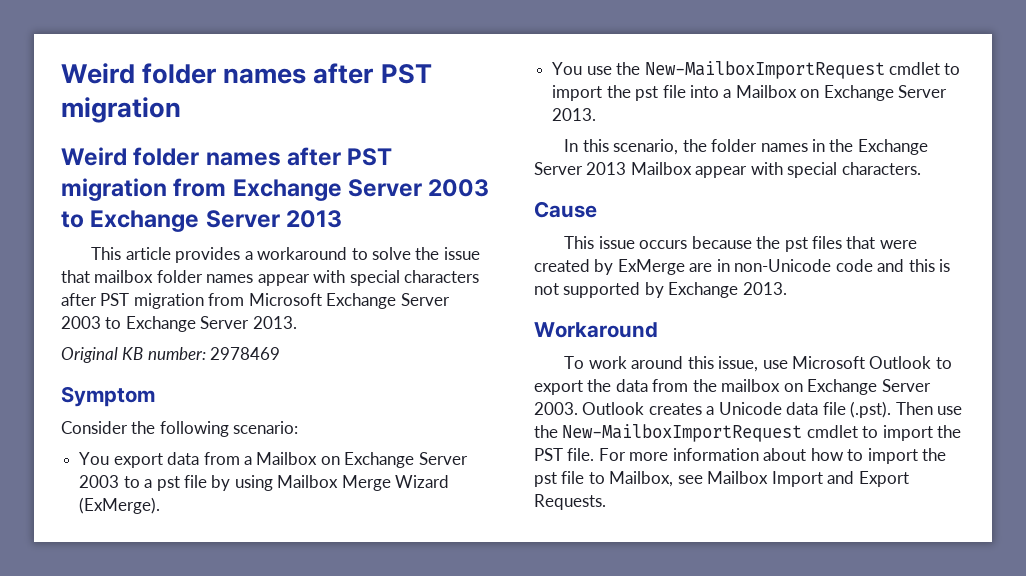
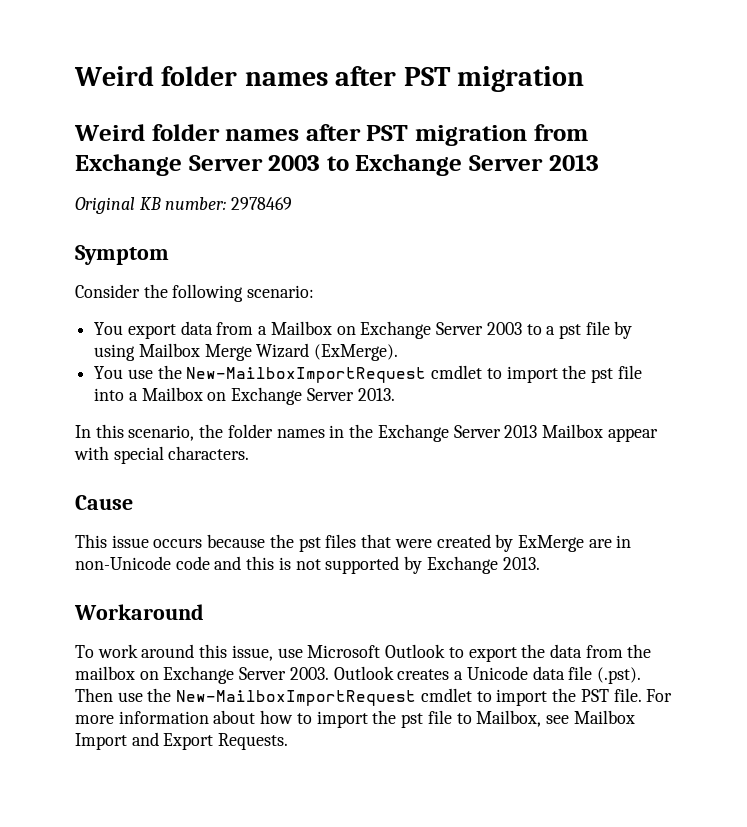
- This article provides a workaround to solve the issue that mailbox folder names appear with special characters after PST migration from Microsoft Exchange Server 2003 to Exchange Server 2013.

